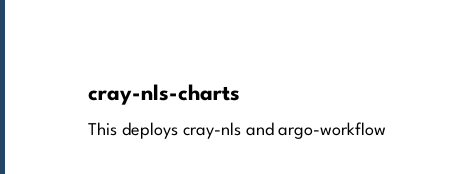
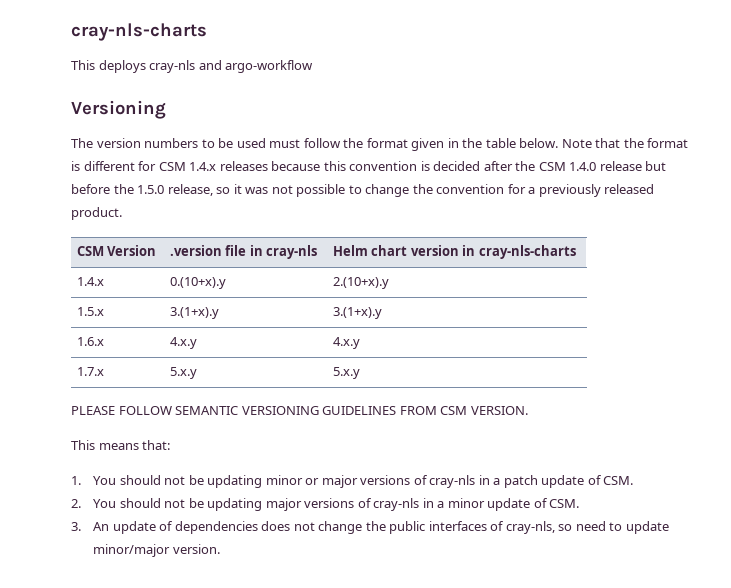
+ Versioning
+ The version numbers to be used must follow the format given in the table below. Note that the format is different for CSM 1.4.x releases because this convention is decided after the CSM 1.4.0 release but before the 1.5.0 release, so it was not possible to change the convention for a previously released product.
+ CSM Version | .version file in cray-nls | Helm chart version in cray-nls-charts
+ 1.4.x | 0.(10+x).y | 2.(10+x).y
+ 1.5.x | 3.(1+x).y | 3.(1+x).y
+ 1.6.x | 4.x.y | 4.x.y
+ 1.7.x | 5.x.y | 5.x.y
+ PLEASE FOLLOW SEMANTIC VERSIONING GUIDELINES FROM CSM VERSION.
+ This means that:
+ 1. You should not be updating minor or major versions of cray-nls in a patch update of CSM.
+ 2. You should not be updating major versions of cray-nls in a minor update of CSM.
+ 3. An update of dependencies does not change the public interfaces of cray-nls, so need to update minor/major version.

